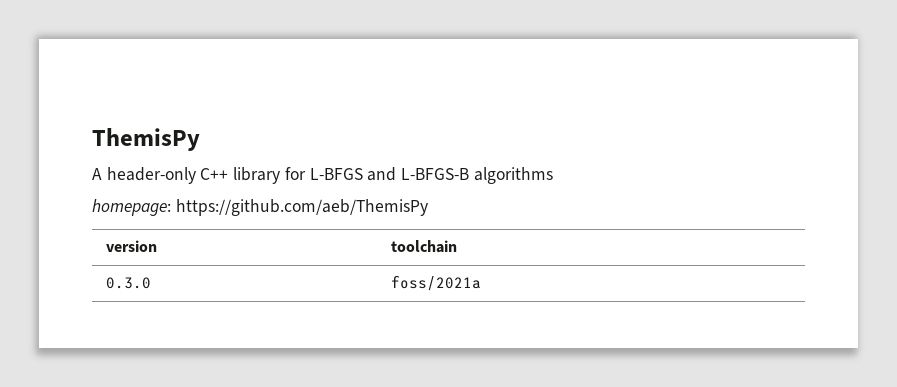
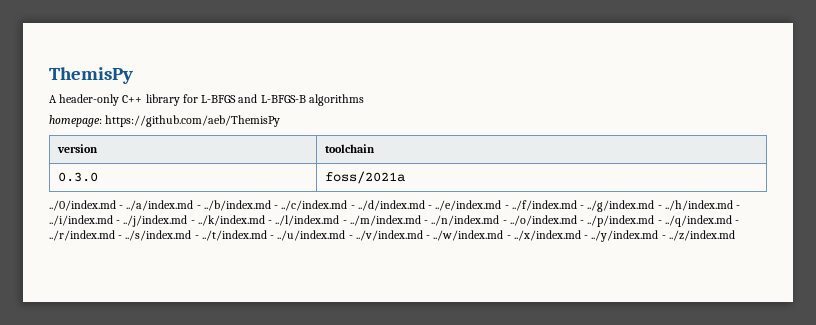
+ ../0/index.md - ../a/index.md - ../b/index.md - ../c/index.md - ../d/index.md - ../e/index.md - ../f/index.md - ../g/index.md - ../h/index.md - ../i/index.md - ../j/index.md - ../k/index.md - ../l/index.md - ../m/index.md - ../n/index.md - ../o/index.md - ../p/index.md - ../q/index.md - ../r/index.md - ../s/index.md - ../t/index.md - ../u/index.md - ../v/index.md - ../w/index.md - ../x/index.md - ../y/index.md - ../z/index.md

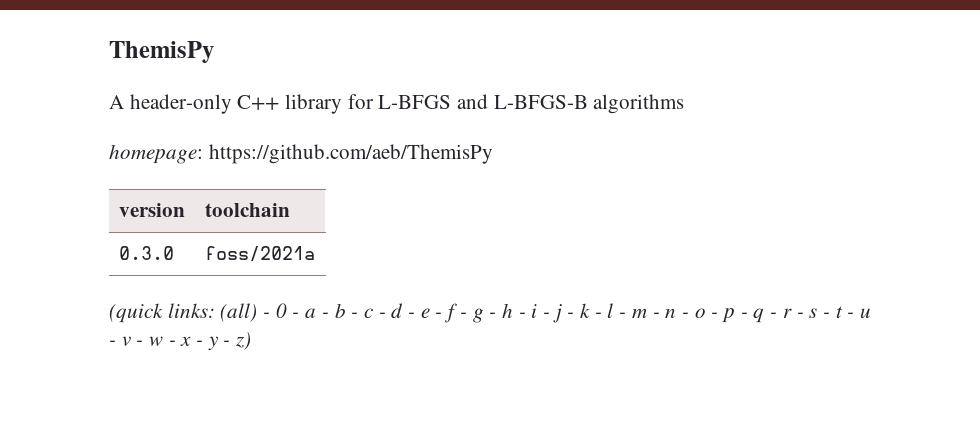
- ../0/index.md - ../a/index.md - ../b/index.md - ../c/index.md - ../d/index.md - ../e/index.md - ../f/index.md - ../g/index.md - ../h/index.md - ../i/index.md - ../j/index.md - ../k/index.md - ../l/index.md - ../m/index.md - ../n/index.md - ../o/index.md - ../p/index.md - ../q/index.md - ../r/index.md - ../s/index.md - ../t/index.md - ../u/index.md - ../v/index.md - ../w/index.md - ../x/index.md - ../y/index.md - ../z/index.md
+ (quick links: (all) - 0 - a - b - c - d - e - f - g - h - i - j - k - l - m - n - o - p - q - r - s - t - u - v - w - x - y - z)

